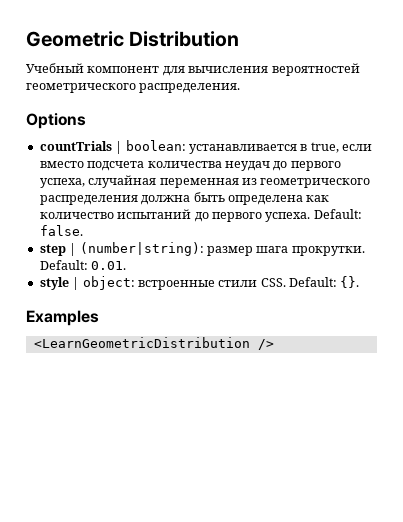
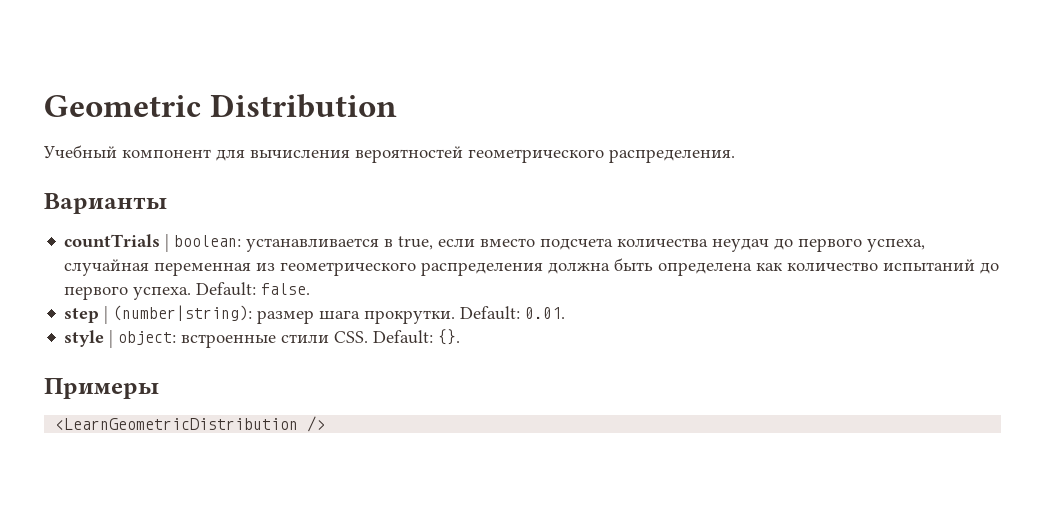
- Options
+ Варианты
- Examples
+ Примеры

